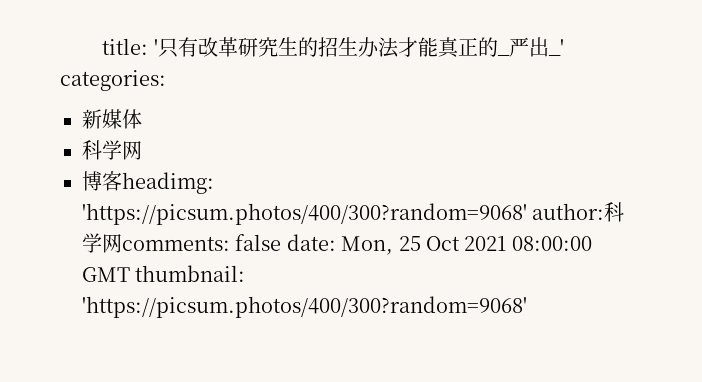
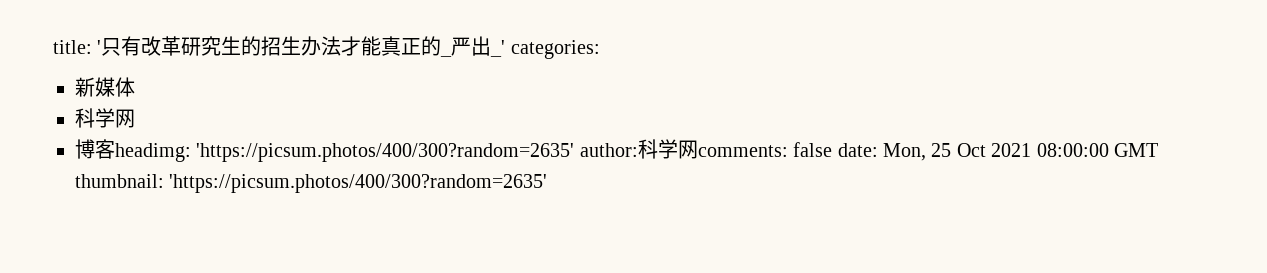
- 博客headimg: 'https://picsum.photos/400/300?random=9068' author:科学网comments: false date: Mon, 25 Oct 2021 08:00:00 GMT thumbnail: 'https://picsum.photos/400/300?random=9068'
+ 博客headimg: 'https://picsum.photos/400/300?random=2635' author:科学网comments: false date: Mon, 25 Oct 2021 08:00:00 GMT thumbnail: 'https://picsum.photos/400/300?random=2635'

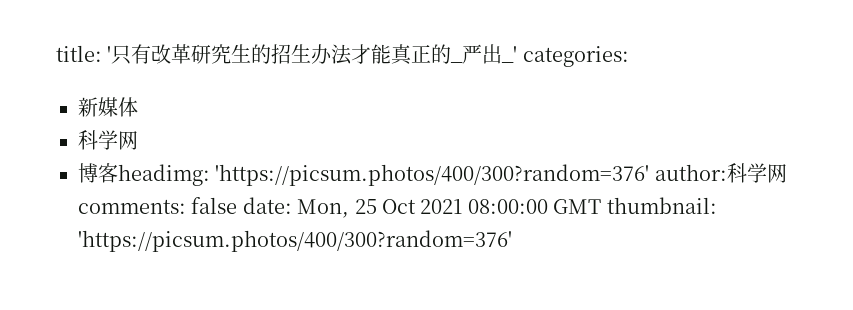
- 博客headimg: 'https://picsum.photos/400/300?random=2635' author:科学网comments: false date: Mon, 25 Oct 2021 08:00:00 GMT thumbnail: 'https://picsum.photos/400/300?random=2635'
+ 博客headimg: 'https://picsum.photos/400/300?random=376' author:科学网comments: false date: Mon, 25 Oct 2021 08:00:00 GMT thumbnail: 'https://picsum.photos/400/300?random=376'

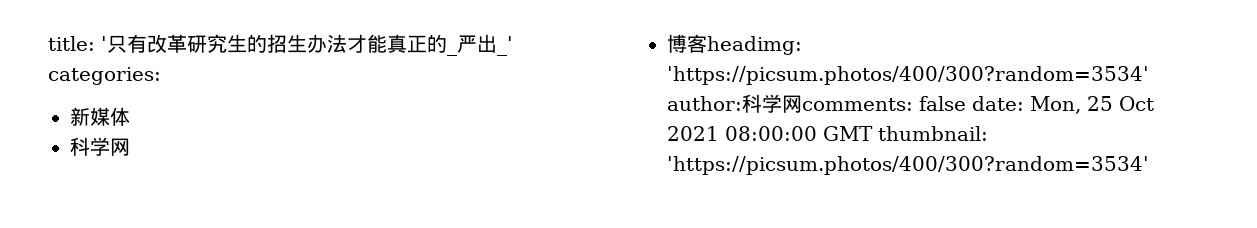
- 博客headimg: 'https://picsum.photos/400/300?random=376' author:科学网comments: false date: Mon, 25 Oct 2021 08:00:00 GMT thumbnail: 'https://picsum.photos/400/300?random=376'
+ 博客headimg: 'https://picsum.photos/400/300?random=3534' author:科学网comments: false date: Mon, 25 Oct 2021 08:00:00 GMT thumbnail: 'https://picsum.photos/400/300?random=3534'

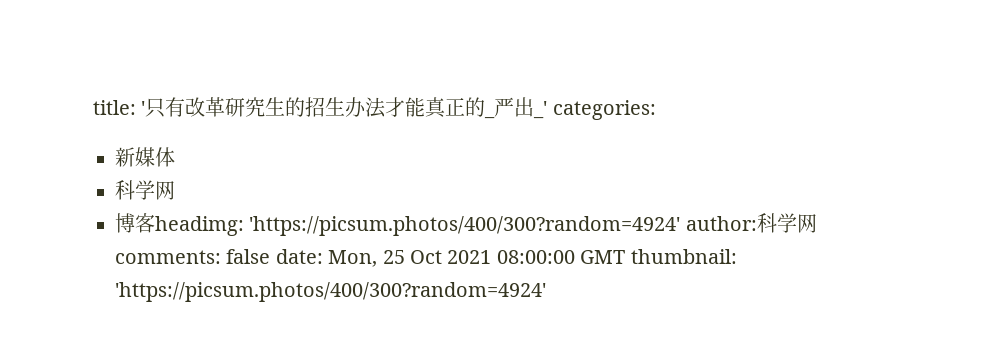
- 博客headimg: 'https://picsum.photos/400/300?random=3534' author:科学网comments: false date: Mon, 25 Oct 2021 08:00:00 GMT thumbnail: 'https://picsum.photos/400/300?random=3534'
+ 博客headimg: 'https://picsum.photos/400/300?random=4924' author:科学网comments: false date: Mon, 25 Oct 2021 08:00:00 GMT thumbnail: 'https://picsum.photos/400/300?random=4924'

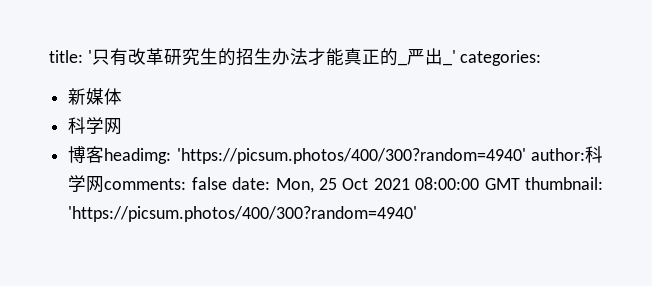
- 博客headimg: 'https://picsum.photos/400/300?random=4924' author:科学网comments: false date: Mon, 25 Oct 2021 08:00:00 GMT thumbnail: 'https://picsum.photos/400/300?random=4924'
+ 博客headimg: 'https://picsum.photos/400/300?random=4940' author:科学网comments: false date: Mon, 25 Oct 2021 08:00:00 GMT thumbnail: 'https://picsum.photos/400/300?random=4940'

